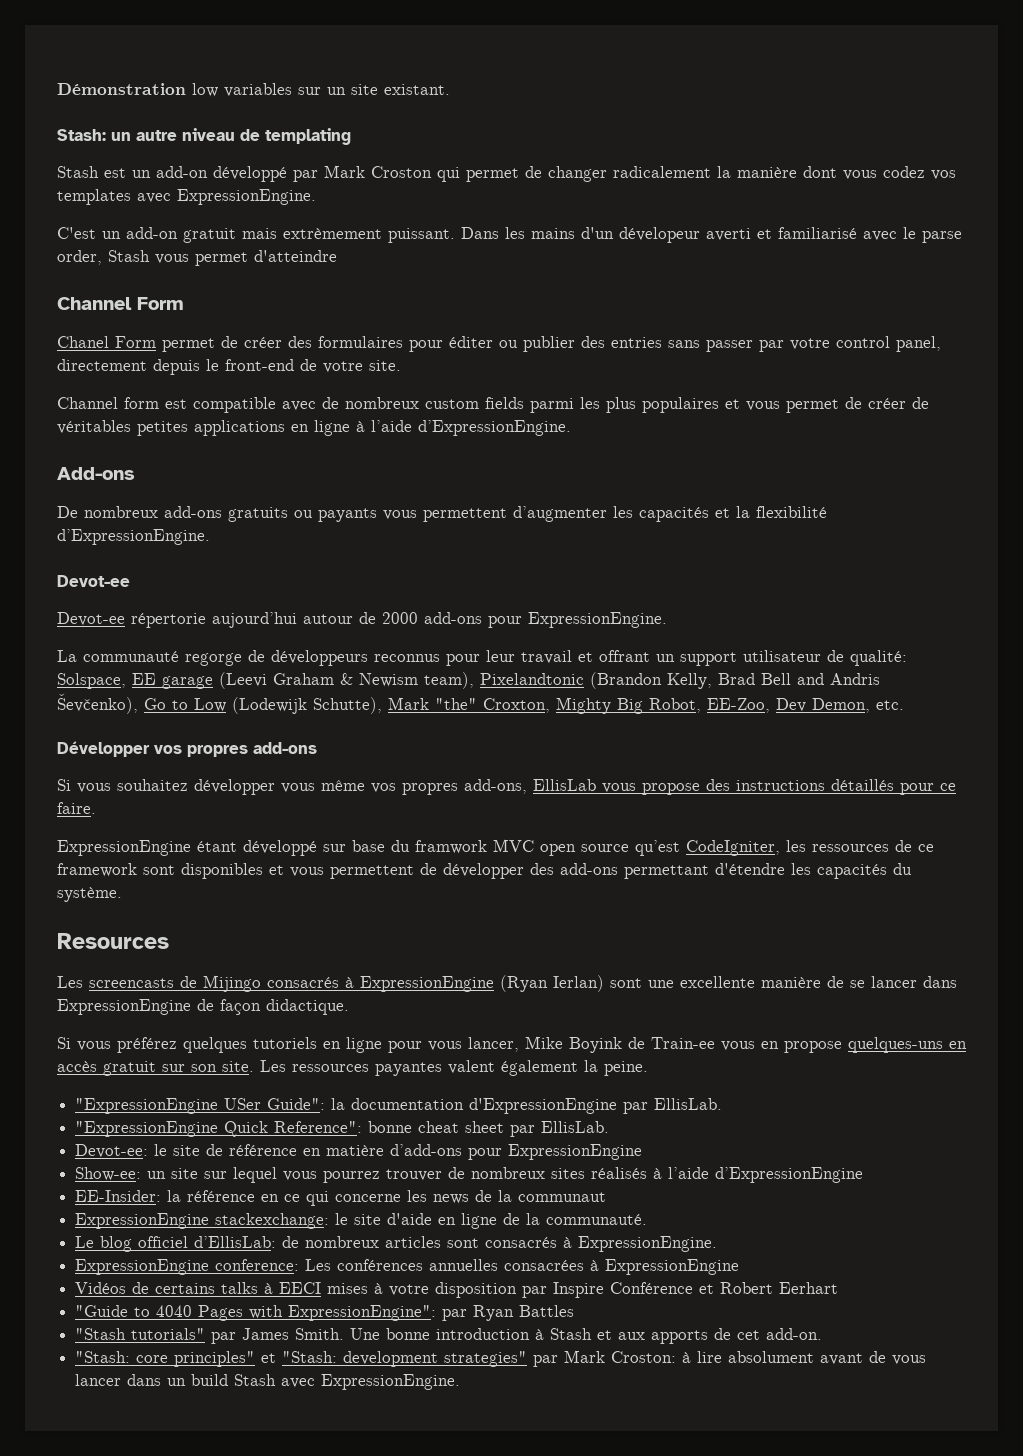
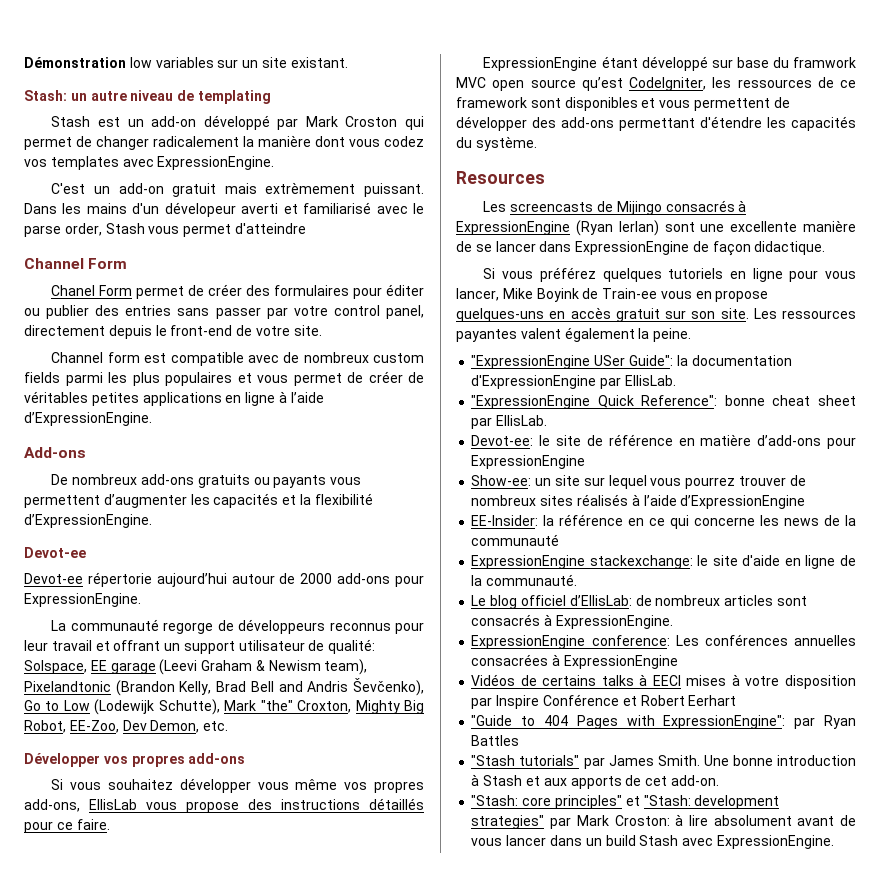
- EE-Insider: la référence en ce qui concerne les news de la communaut
+ EE-Insider: la référence en ce qui concerne les news de la communauté
- "Guide to 4040 Pages with ExpressionEngine": par Ryan Battles
+ "Guide to 404 Pages with ExpressionEngine": par Ryan Battles

